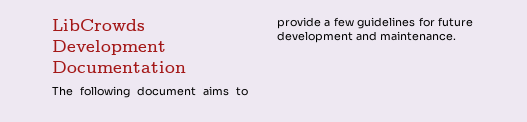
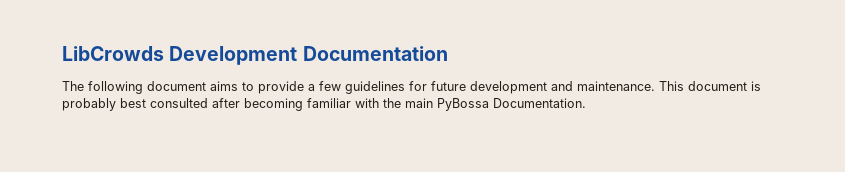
+ This document is probably best consulted after becoming familiar with the main PyBossa Documentation.

